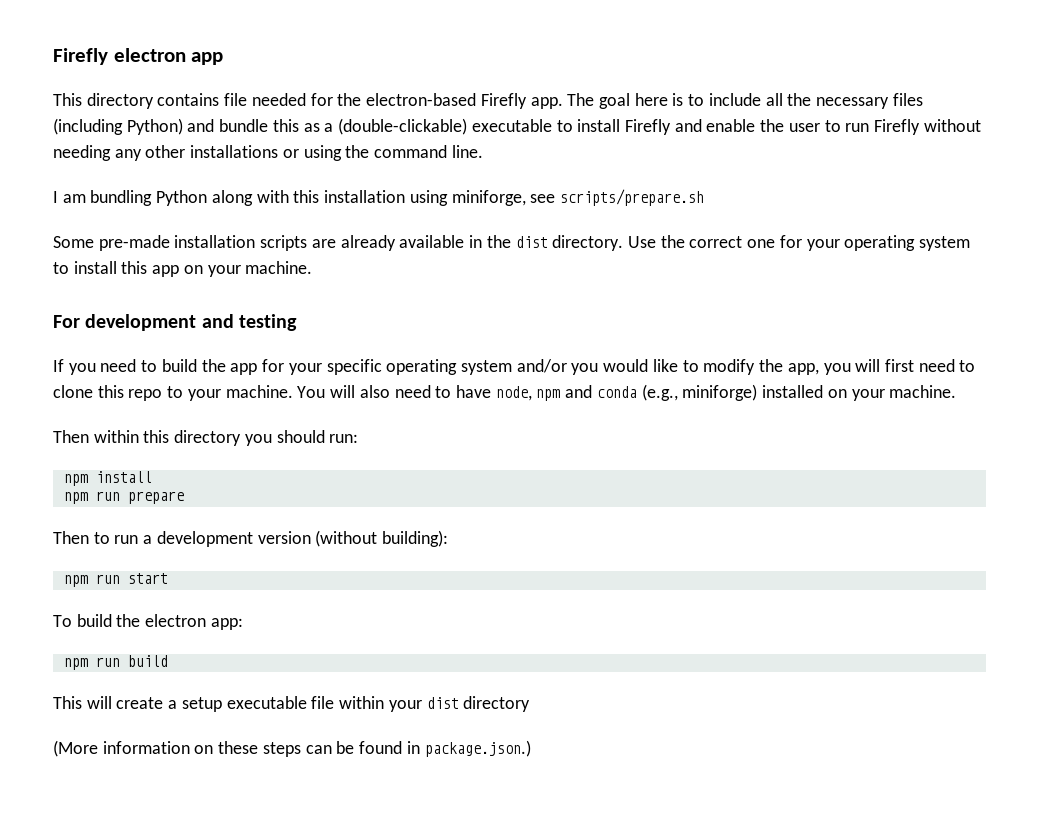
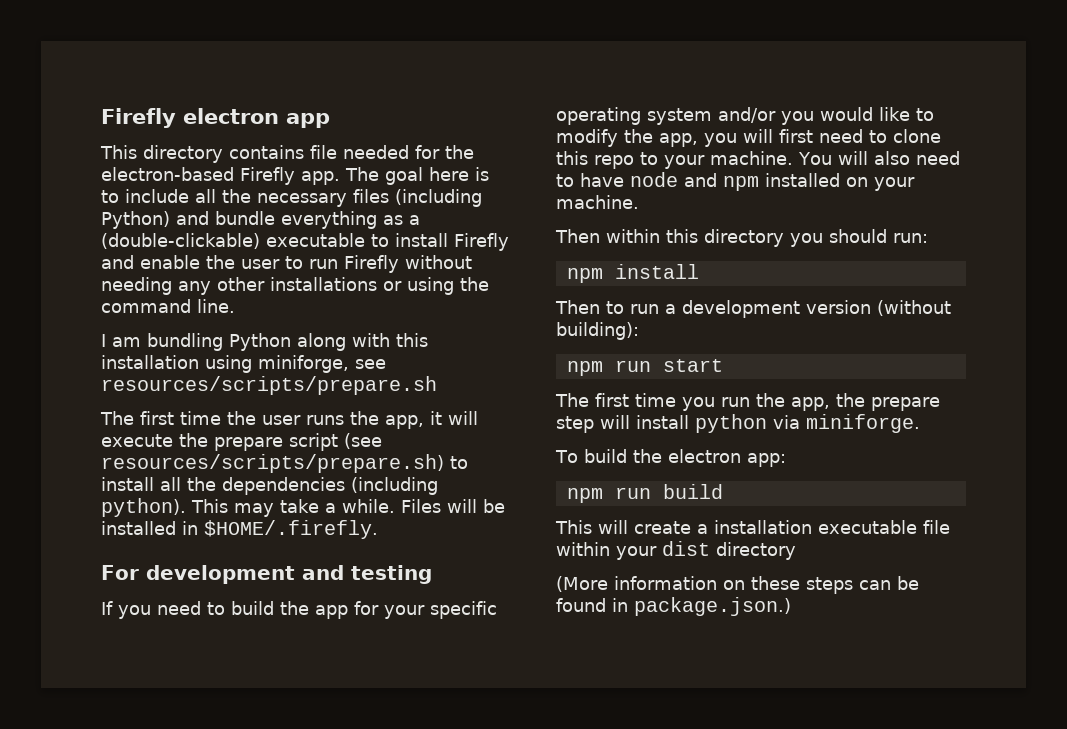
- The goal here is to include all the necessary files (including Python) and bundle this as a (double-clickable) executable to install Firefly and enable the user to run Firefly without needing any other installations or using the command line.
+ The goal here is to include all the necessary files (including Python) and bundle everything as a (double-clickable) executable to install Firefly and enable the user to run Firefly without needing any other installations or using the command line.
- I am bundling Python along with this installation using miniforge, see scripts/prepare.sh
- Some pre-made installation scripts are already available in the dist directory. Use the correct one for your operating system to install this app on your machine.
+ I am bundling Python along with this installation using miniforge, see resources/scripts/prepare.sh
+ The first time the user runs the app, it will execute the prepare script (see resources/scripts/prepare.sh) to install all the dependencies (including python). This may take a while. Files will be installed in $HOME/.firefly.
- You will also need to have node, npm and conda (e.g., miniforge) installed on your machine.
+ You will also need to have node and npm installed on your machine.
- npm run prepare
+ The first time you run the app, the prepare step will install python via miniforge.
- This will create a setup executable file within your dist directory
+ This will create a installation executable file within your dist directory

